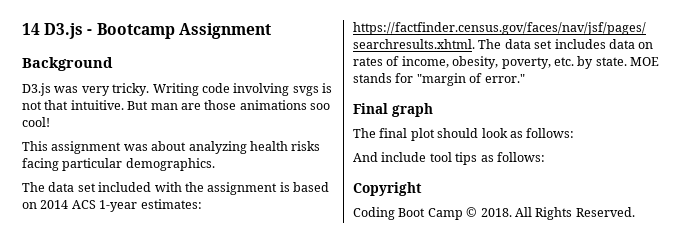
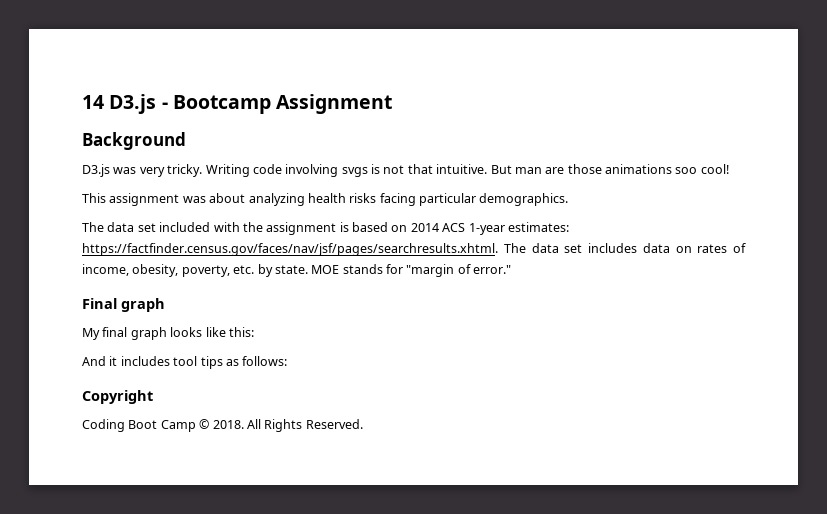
- The final plot should look as follows:
+ My final graph looks like this:
- And include tool tips as follows:
+ And it includes tool tips as follows:

